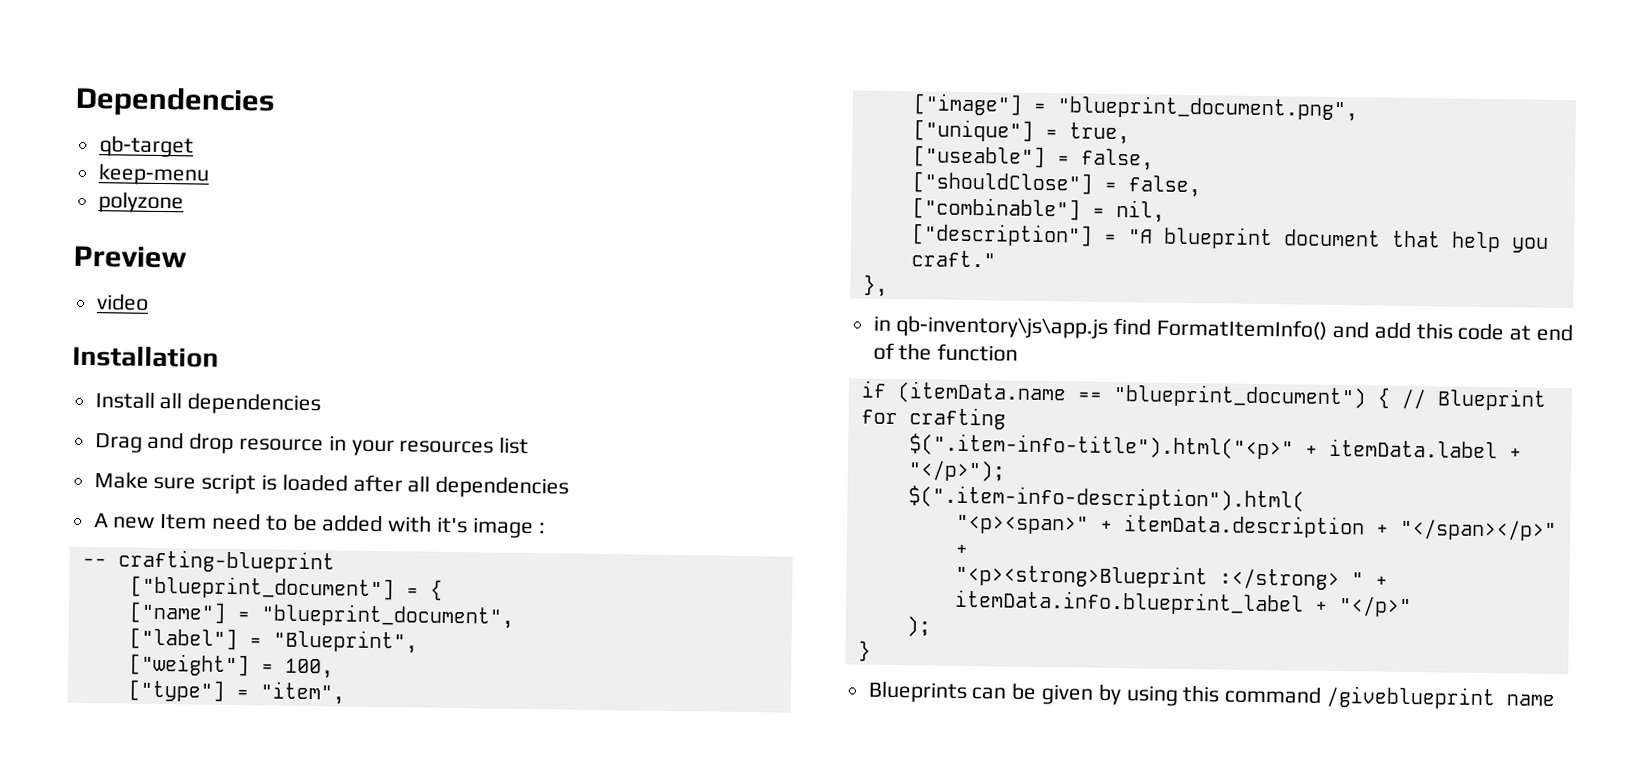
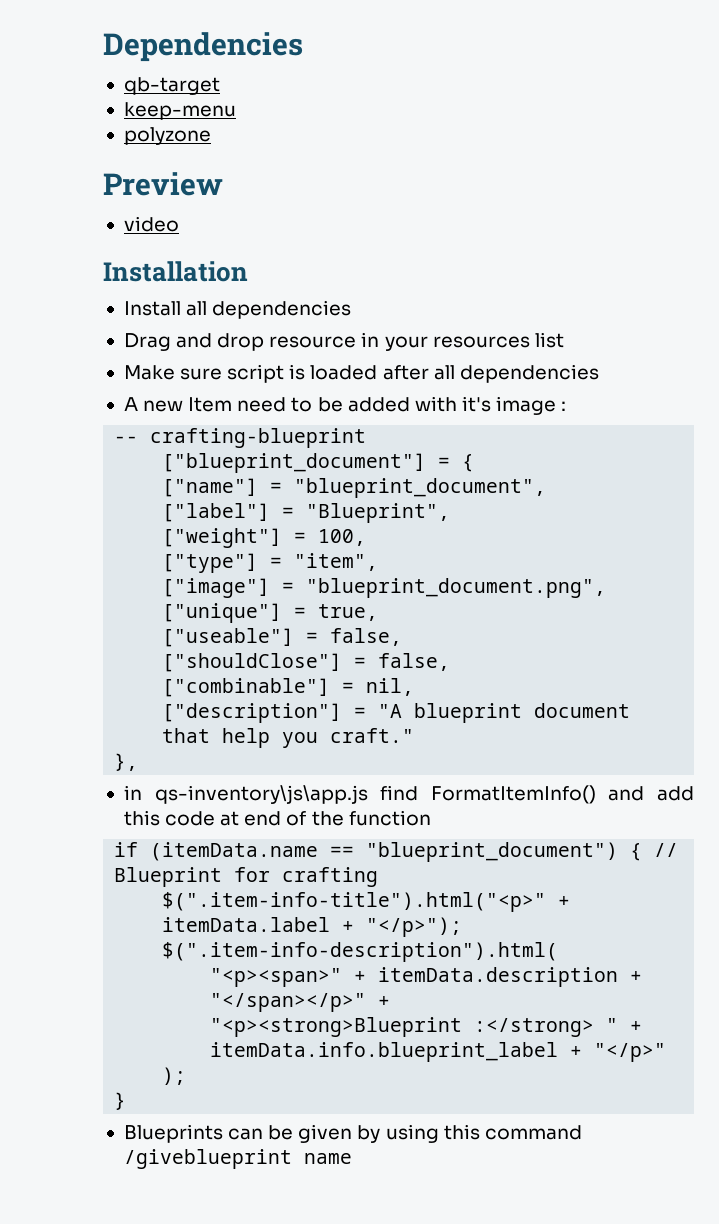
- in qb-inventory\js\app.js find FormatItemInfo() and add this code at end of the function
+ in qs-inventory\js\app.js find FormatItemInfo() and add this code at end of the function

